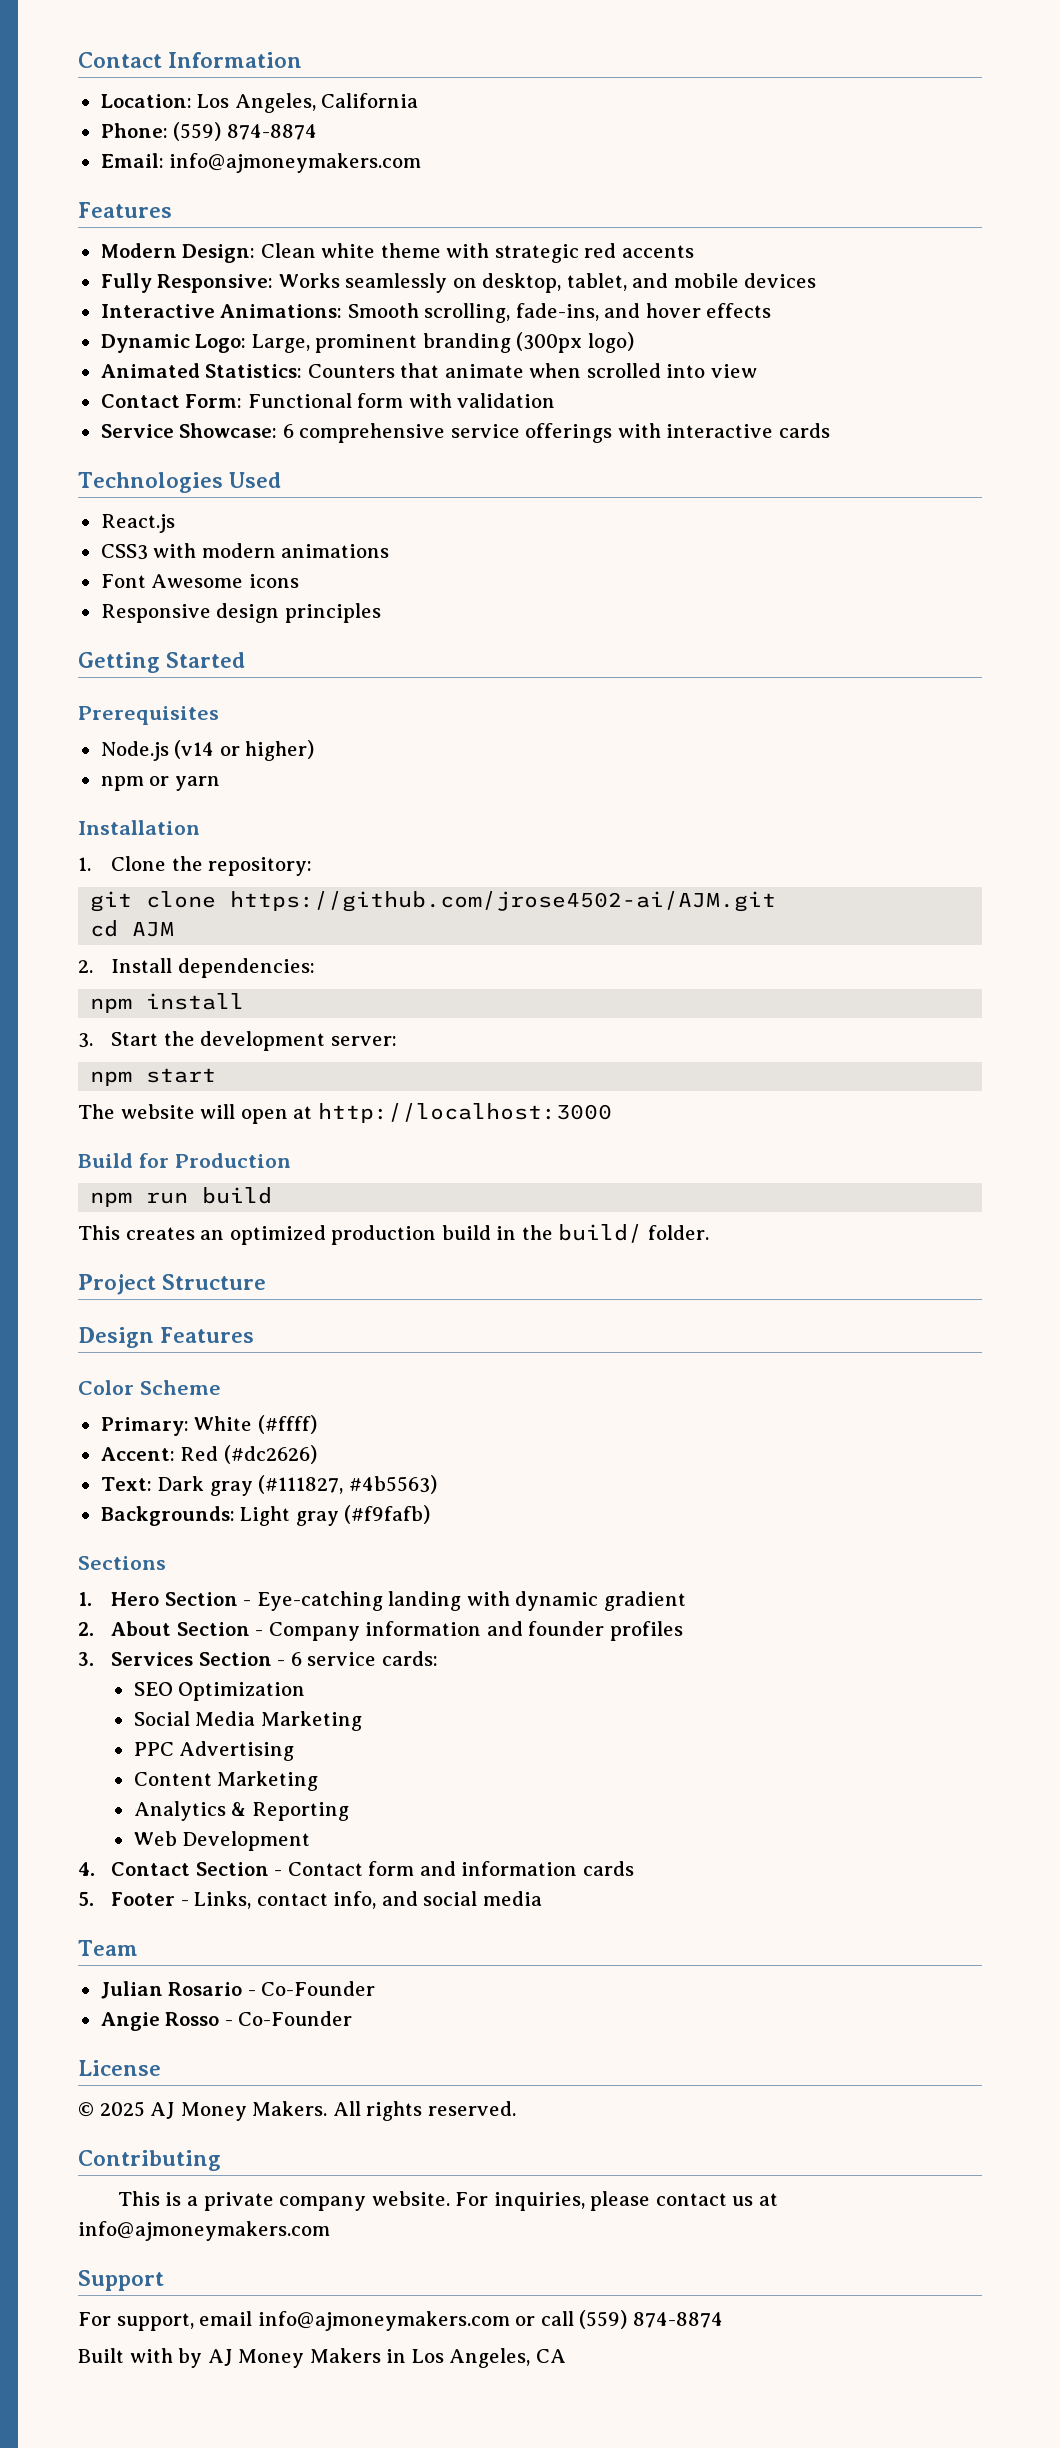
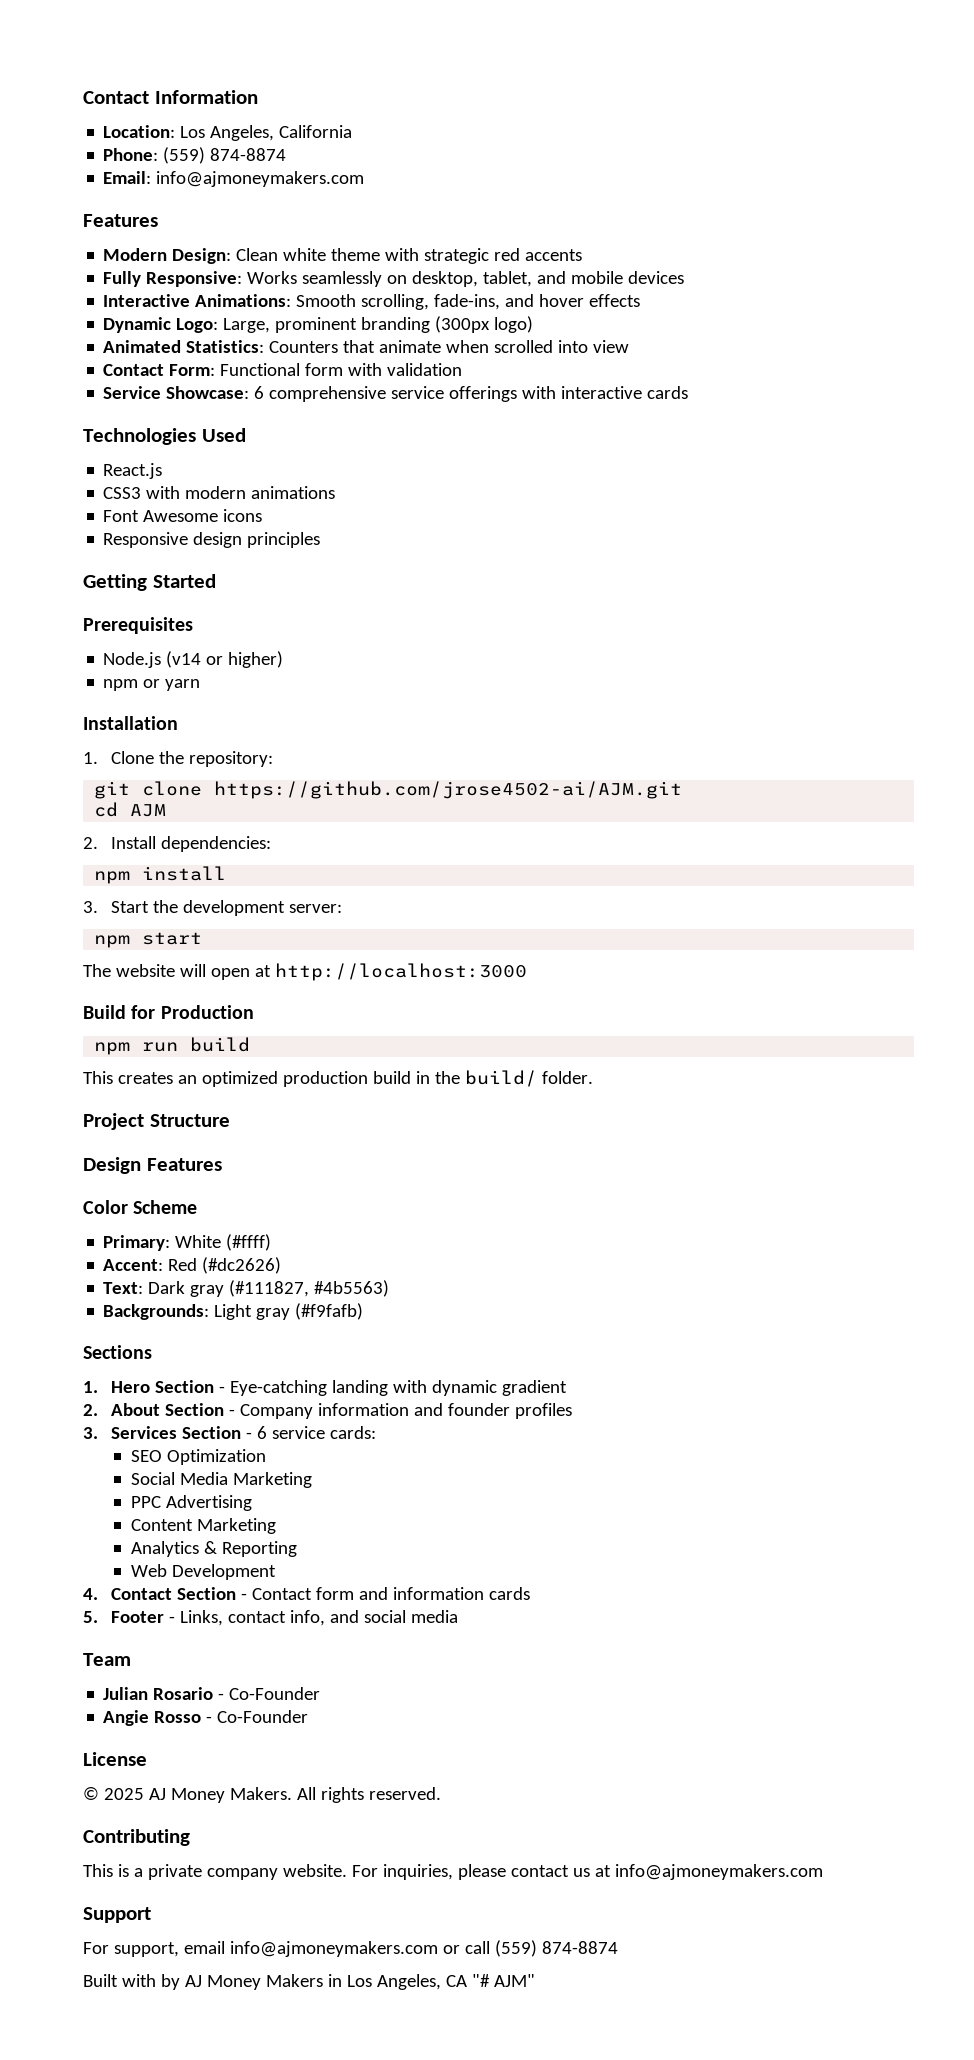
- Built with by AJ Money Makers in Los Angeles, CA
+ Built with by AJ Money Makers in Los Angeles, CA "# AJM"

